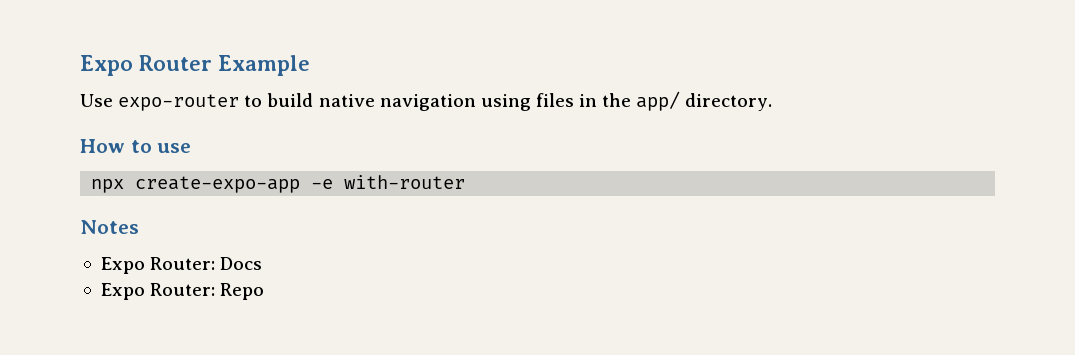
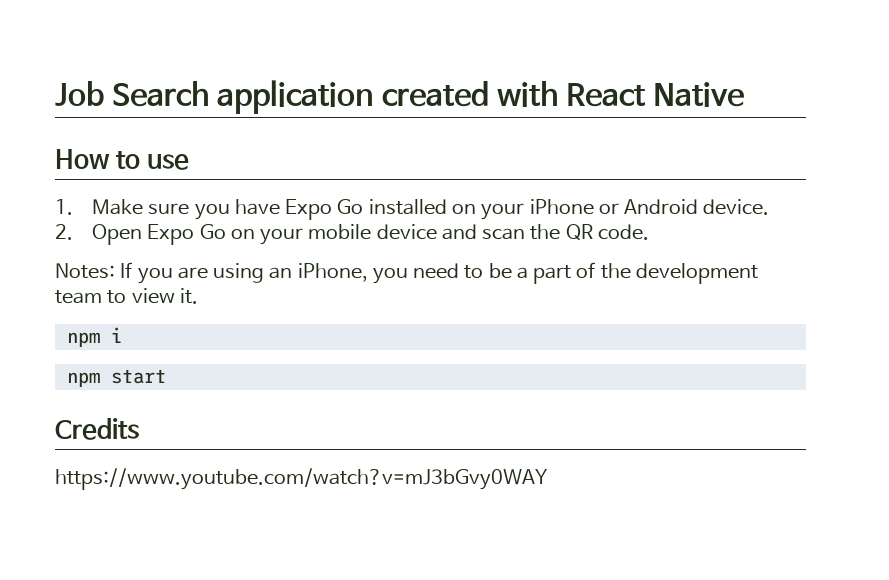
- Expo Router Example
- Use expo-router to build native navigation using files in the app/ directory.
+ Job Search application created with React Native
  How to use
- npx create-expo-app -e with-router
- Notes
- Expo Router: Docs
- Expo Router: Repo
+ 1. Make sure you have Expo Go installed on your iPhone or Android device.
+ 2. Open Expo Go on your mobile device and scan the QR code.
+ Notes: If you are using an iPhone, you need to be a part of the development team to view it.
+ npm i
+ npm start
+ Credits
+ https://www.youtube.com/watch?v=mJ3bGvy0WAY

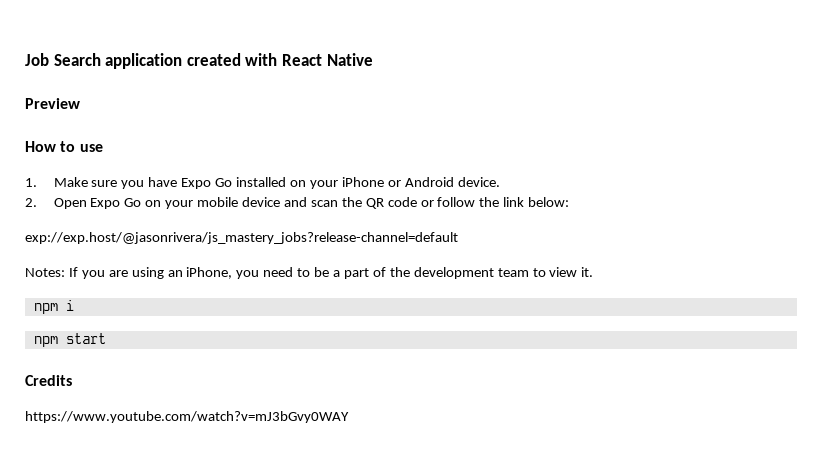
+ Preview
- 2. Open Expo Go on your mobile device and scan the QR code.
+ 2. Open Expo Go on your mobile device and scan the QR code or follow the link below:
+ exp://exp.host/@jasonrivera/js_mastery_jobs?release-channel=default

